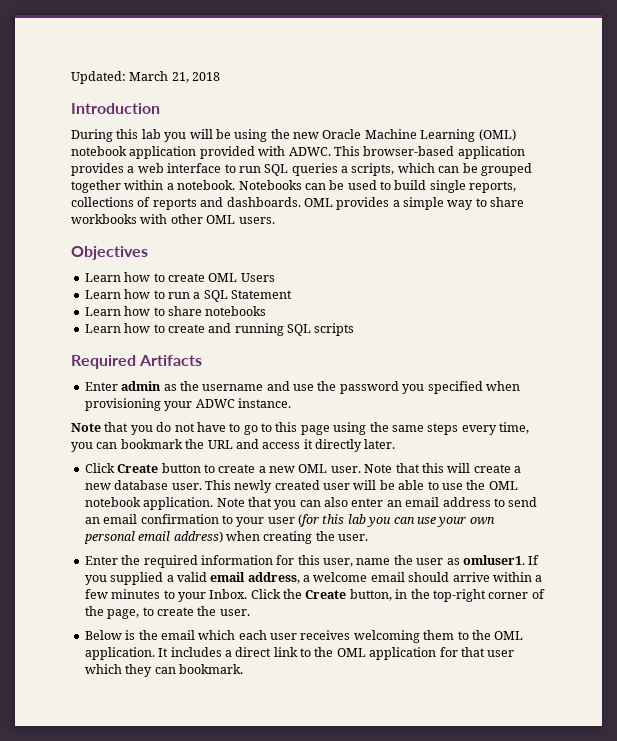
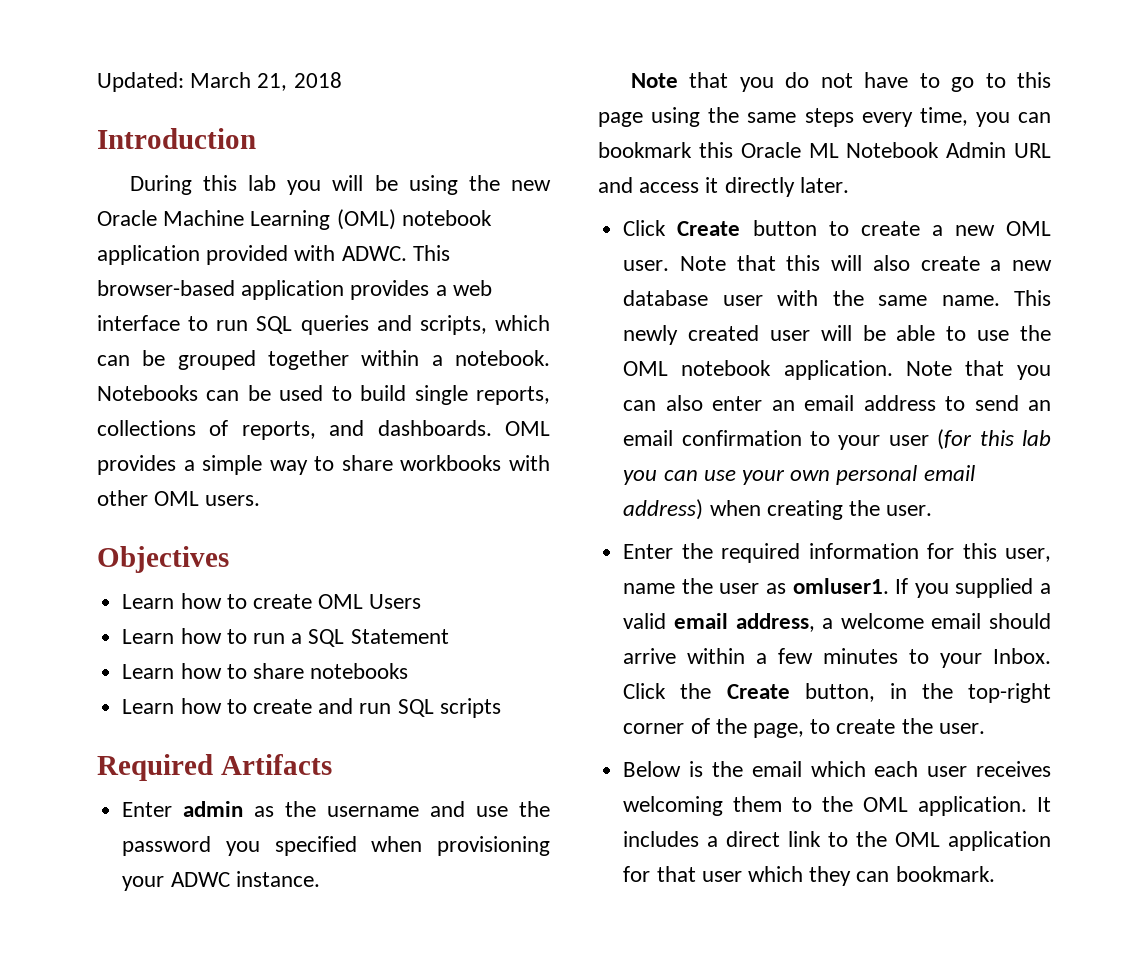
- This browser-based application provides a web interface to run SQL queries a scripts, which can be grouped together within a notebook.
+ This browser-based application provides a web interface to run SQL queries and scripts, which can be grouped together within a notebook.
- Notebooks can be used to build single reports, collections of reports and dashboards.
+ Notebooks can be used to build single reports, collections of reports, and dashboards.
- Learn how to create and running SQL scripts
+ Learn how to create and run SQL scripts
- Note that you do not have to go to this page using the same steps every time, you can bookmark the URL and access it directly later.
+ Note that you do not have to go to this page using the same steps every time, you can bookmark this Oracle ML Notebook Admin URL and access it directly later.
- Note that this will create a new database user.
+ Note that this will also create a new database user with the same name.

